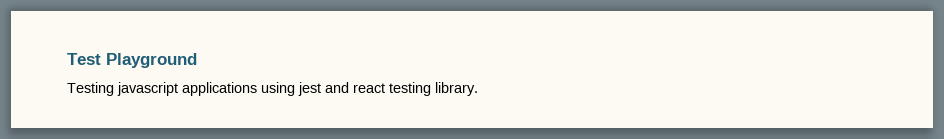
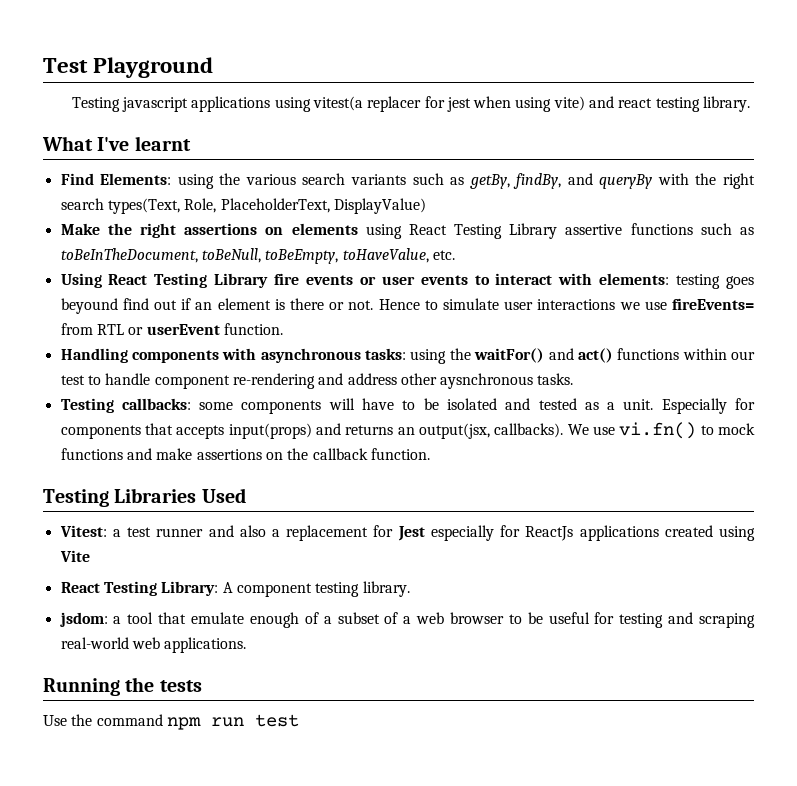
- Testing javascript applications using jest and react testing library.
+ Testing javascript applications using vitest(a replacer for jest when using vite) and react testing library.
+ What I've learnt
+ Find Elements: using the various search variants such as getBy, findBy, and queryBy with the right search types(Text, Role, PlaceholderText, DisplayValue)
+ Make the right assertions on elements using React Testing Library assertive functions such as toBeInTheDocument, toBeNull, toBeEmpty, toHaveValue, etc.
+ Using React Testing Library fire events or user events to interact with elements: testing goes beyound find out if an element is there or not. Hence to simulate user interactions we use fireEvents= from RTL or userEvent function.
+ Handling components with asynchronous tasks: using the waitFor() and act() functions within our test to handle component re-rendering and address other aysnchronous tasks.
+ Testing callbacks: some components will have to be isolated and tested as a unit. Especially for components that accepts input(props) and returns an output(jsx, callbacks). We use vi.fn() to mock functions and make assertions on the callback function.
+ Testing Libraries Used
+ Vitest: a test runner and also a replacement for Jest especially for ReactJs applications created using Vite
+ React Testing Library: A component testing library.
+ jsdom: a tool that emulate enough of a subset of a web browser to be useful for testing and scraping real-world web applications.
+ Running the tests
+ Use the command npm run test

